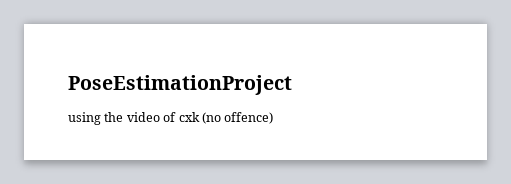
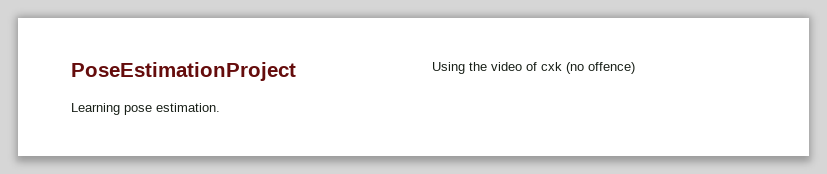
- using the video of cxk (no offence)
+ Learning pose estimation.
+ Using the video of cxk (no offence)

